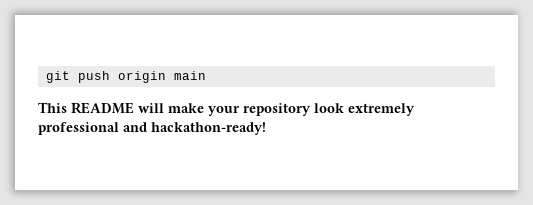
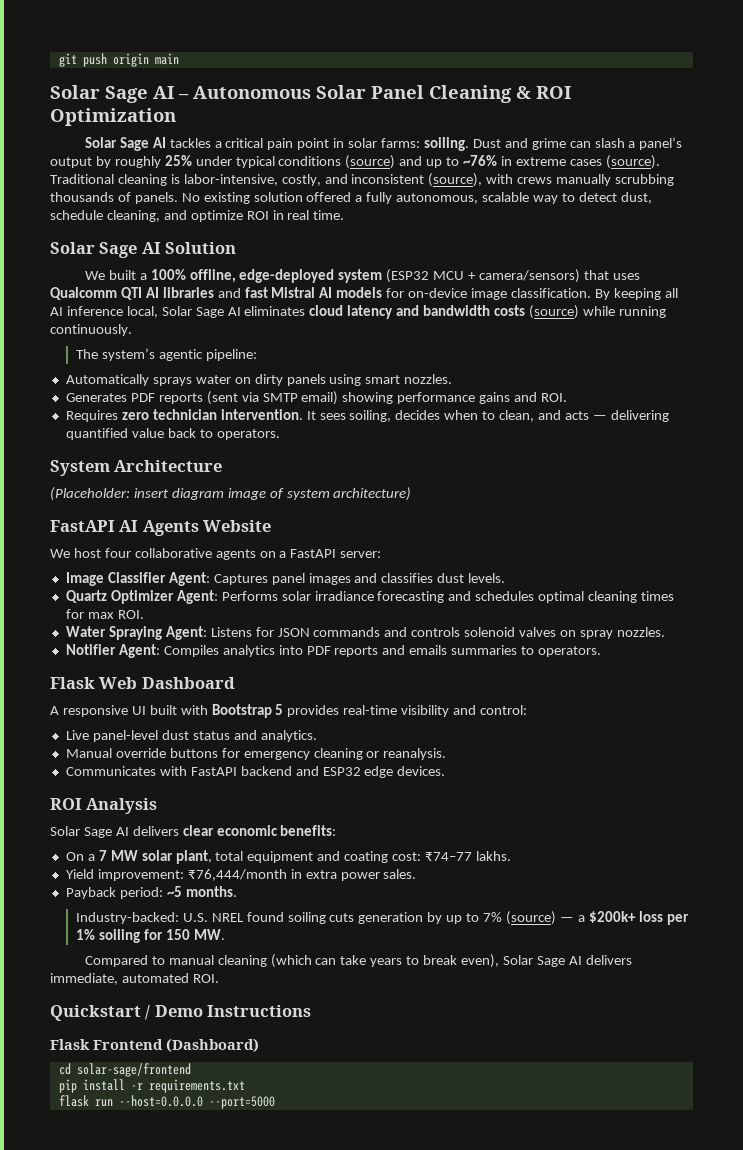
- This README will make your repository look extremely professional and hackathon-ready!
+ Solar Sage AI – Autonomous Solar Panel Cleaning & ROI Optimization
+ Solar Sage AI tackles a critical pain point in solar farms: soiling. Dust and grime can slash a panel’s output by roughly 25% under typical conditions (source) and up to ~76% in extreme cases (source). Traditional cleaning is labor-intensive, costly, and inconsistent (source), with crews manually scrubbing thousands of panels. No existing solution offered a fully autonomous, scalable way to detect dust, schedule cleaning, and optimize ROI in real time.
+ Solar Sage AI Solution
+ We built a 100% offline, edge-deployed system (ESP32 MCU + camera/sensors) that uses Qualcomm QTI AI libraries and fast Mistral AI models for on-device image classification. By keeping all AI inference local, Solar Sage AI eliminates cloud latency and bandwidth costs (source) while running continuously.
+ The system’s agentic pipeline:
+ Automatically sprays water on dirty panels using smart nozzles.
+ Generates PDF reports (sent via SMTP email) showing performance gains and ROI.
+ Requires zero technician intervention. It sees soiling, decides when to clean, and acts — delivering quantified value back to operators.
+ System Architecture
+ (Placeholder: insert diagram image of system architecture)
+ FastAPI AI Agents Website
+ We host four collaborative agents on a FastAPI server:
+ Image Classifier Agent: Captures panel images and classifies dust levels.
+ Quartz Optimizer Agent: Performs solar irradiance forecasting and schedules optimal cleaning times for max ROI.
+ Water Spraying Agent: Listens for JSON commands and controls solenoid valves on spray nozzles.
+ Notifier Agent: Compiles analytics into PDF reports and emails summaries to operators.
+ Flask Web Dashboard
+ A responsive UI built with Bootstrap 5 provides real-time visibility and control:
+ Live panel-level dust status and analytics.
+ Manual override buttons for emergency cleaning or reanalysis.
+ Communicates with FastAPI backend and ESP32 edge devices.
+ ROI Analysis
+ Solar Sage AI delivers clear economic benefits:
+ On a 7 MW solar plant, total equipment and coating cost: ₹74–77 lakhs.
+ Yield improvement: ₹76,444/month in extra power sales.
+ Payback period: ~5 months.
+ Industry-backed: U.S. NREL found soiling cuts generation by up to 7% (source) — a $200k+ loss per 1% soiling for 150 MW.
+ Compared to manual cleaning (which can take years to break even), Solar Sage AI delivers immediate, automated ROI.
+ Quickstart / Demo Instructions
+ Flask Frontend (Dashboard)
+ cd solar-sage/frontend
+ pip install -r requirements.txt
+ flask run --host=0.0.0.0 --port=5000

